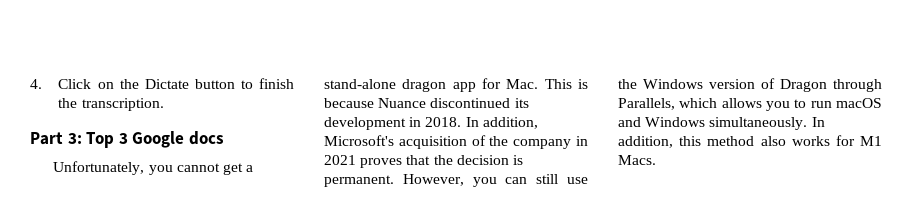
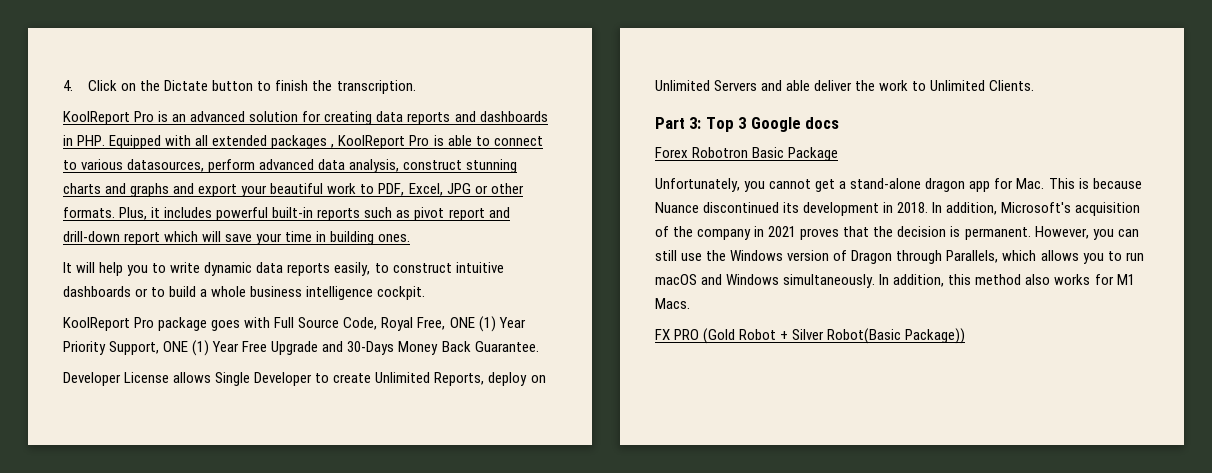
+ KoolReport Pro is an advanced solution for creating data reports and dashboards in PHP. Equipped with all extended packages , KoolReport Pro is able to connect to various datasources, perform advanced data analysis, construct stunning charts and graphs and export your beautiful work to PDF, Excel, JPG or other formats. Plus, it includes powerful built-in reports such as pivot report and drill-down report which will save your time in building ones.
+ It will help you to write dynamic data reports easily, to construct intuitive dashboards or to build a whole business intelligence cockpit.
+ KoolReport Pro package goes with Full Source Code, Royal Free, ONE (1) Year Priority Support, ONE (1) Year Free Upgrade and 30-Days Money Back Guarantee.
+ Developer License allows Single Developer to create Unlimited Reports, deploy on Unlimited Servers and able deliver the work to Unlimited Clients.
+ Forex Robotron Basic Package
+ FX PRO (Gold Robot + Silver Robot(Basic Package))

